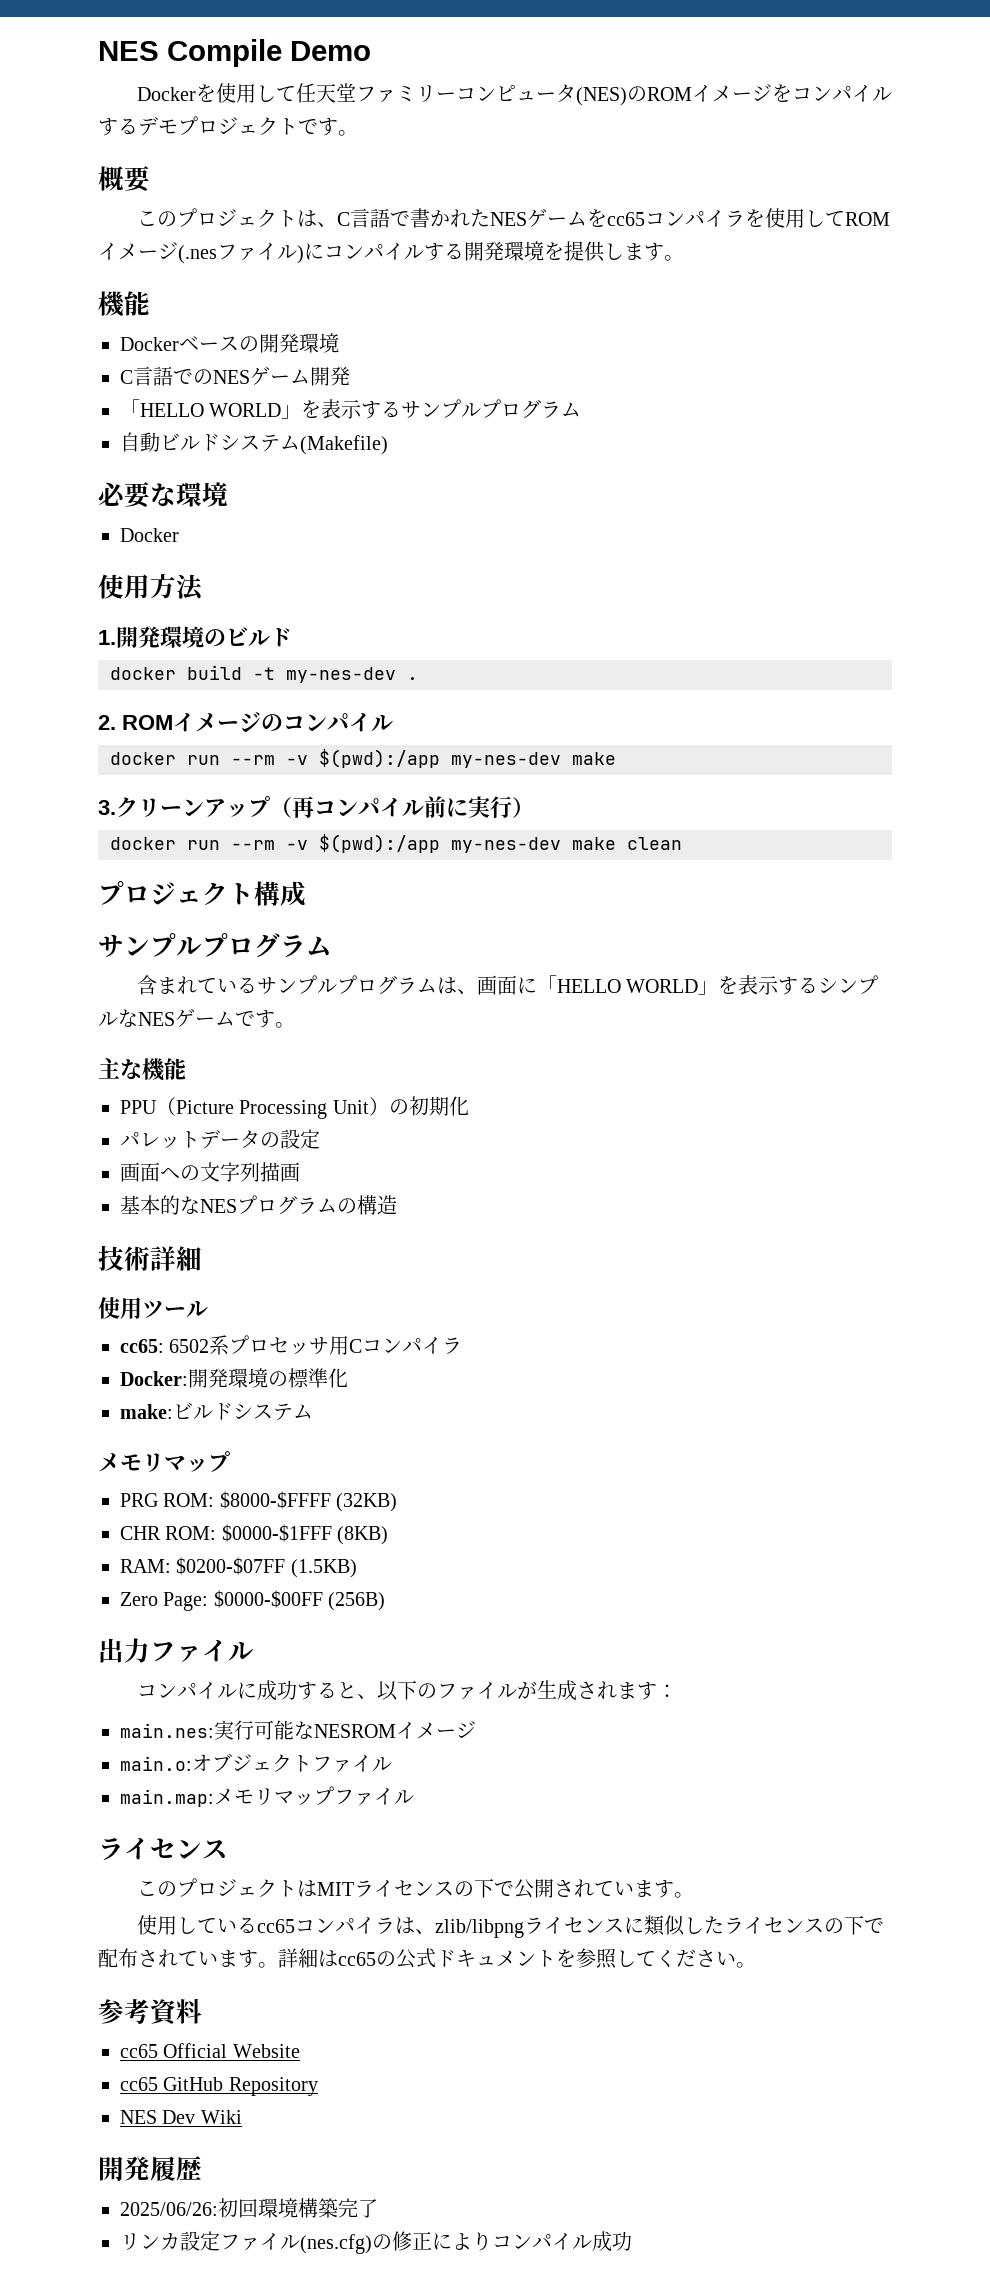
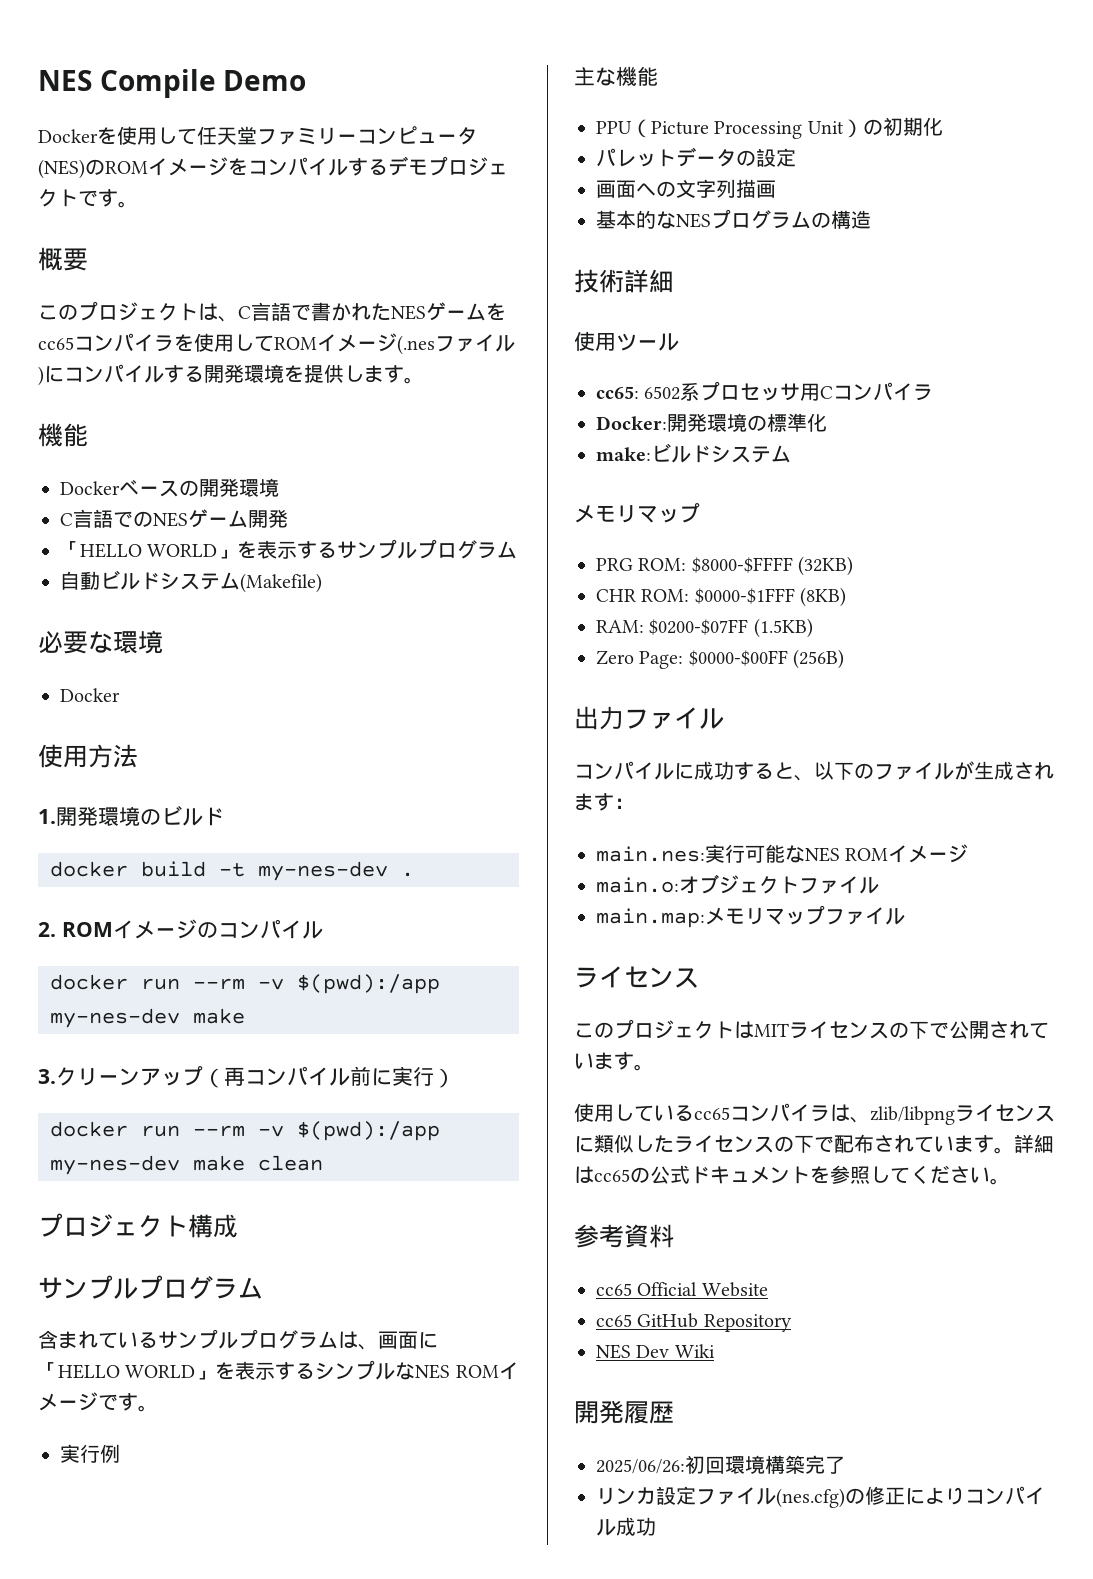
- 含まれているサンプルプログラムは、画面に「HELLO WORLD」を表示するシンプルなNESゲームです。
+ 含まれているサンプルプログラムは、画面に「HELLO WORLD」を表示するシンプルなNES ROMイメージです。
+ 実行例
- main.nes:実行可能なNESROMイメージ
+ main.nes:実行可能なNES ROMイメージ

